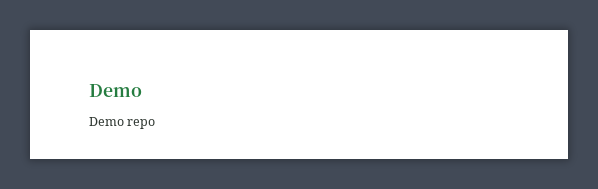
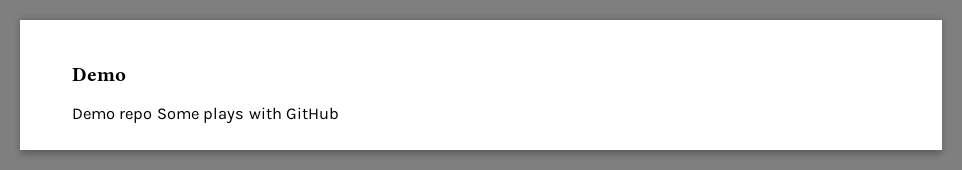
- Demo repo
+ Demo repo Some plays with GitHub

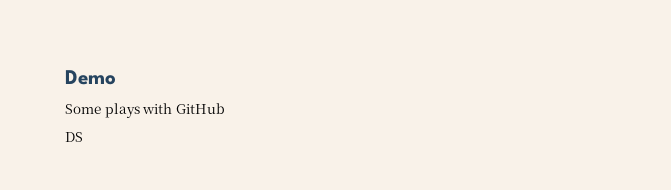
- Demo repo Some plays with GitHub
+ Some plays with GitHub
+ DS

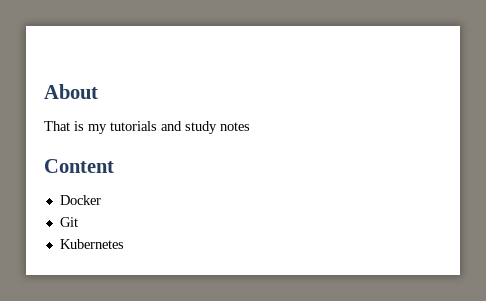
- Demo
- Some plays with GitHub
- DS
+ About
+ That is my tutorials and study notes
+ Content
+ Docker
+ Git
+ Kubernetes

